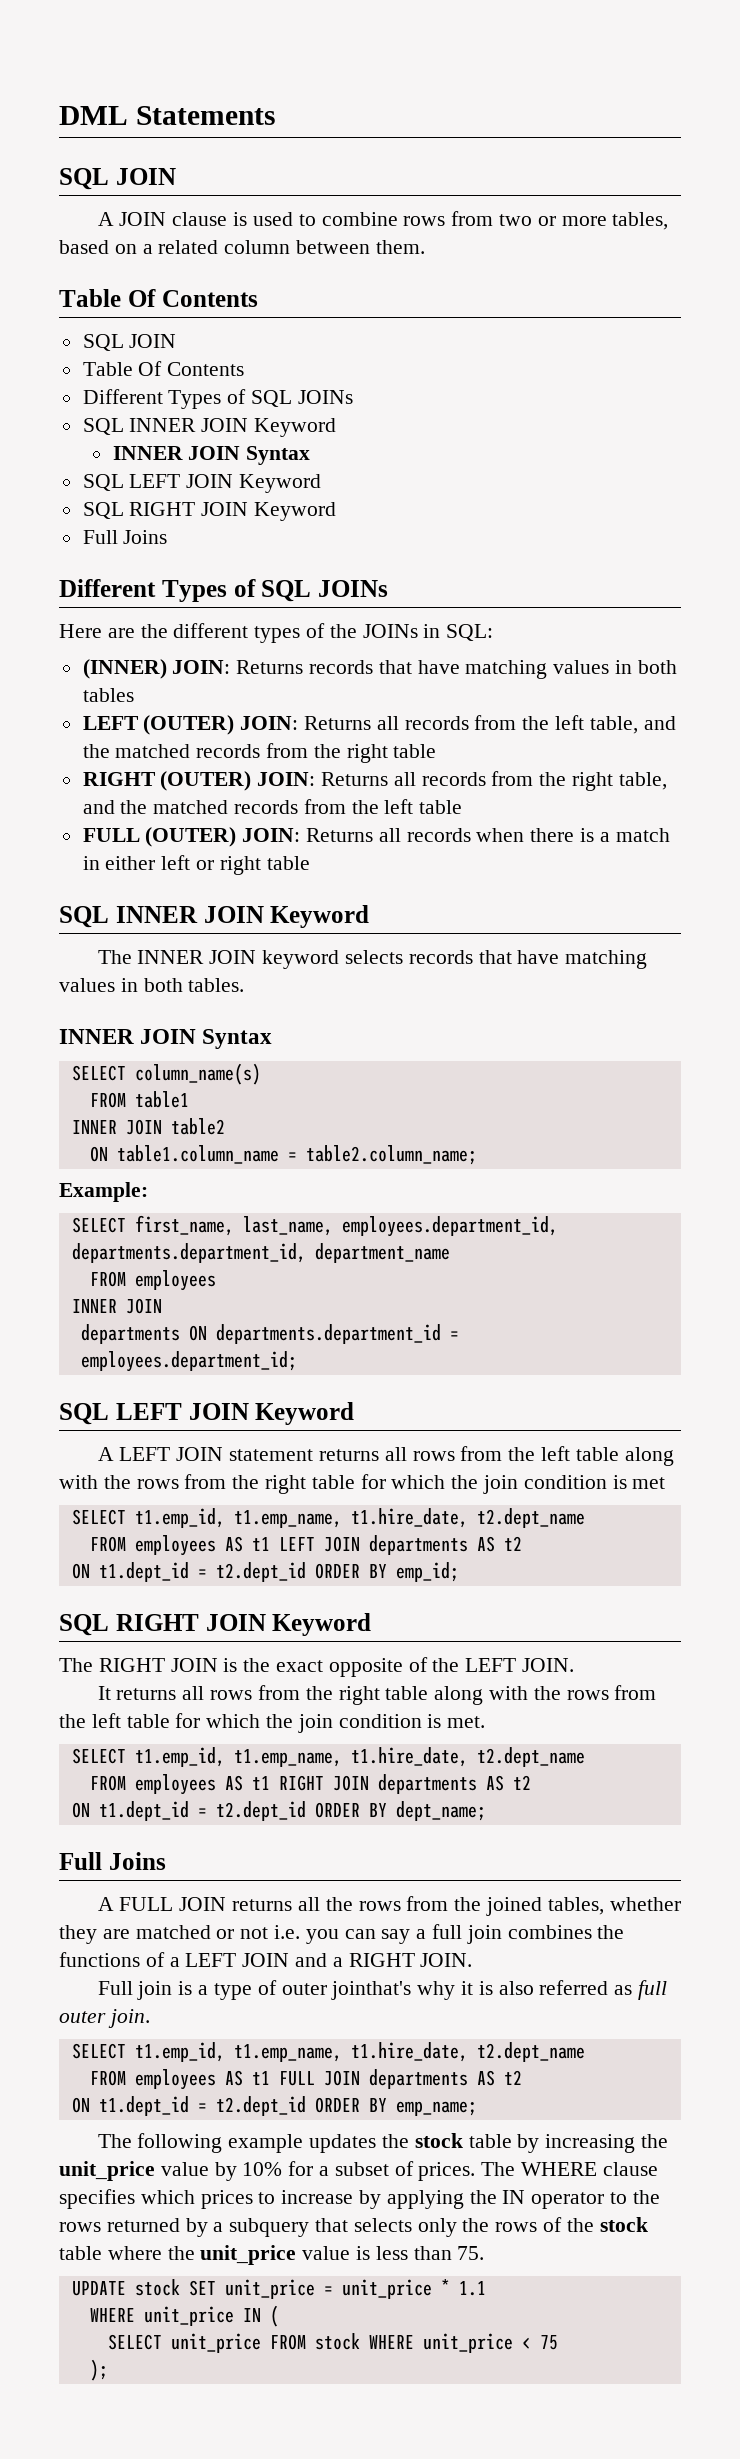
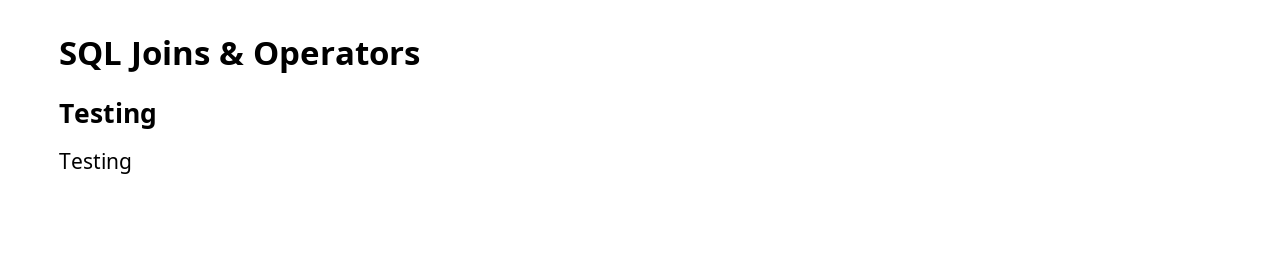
- DML Statements
- SQL JOIN
- A JOIN clause is used to combine rows from two or more tables, based on a related column between them.
- Table Of Contents
- SQL JOIN
- Table Of Contents
- Different Types of SQL JOINs
- SQL INNER JOIN Keyword
- INNER JOIN Syntax
- SQL LEFT JOIN Keyword
- SQL RIGHT JOIN Keyword
- Full Joins
- Different Types of SQL JOINs
- Here are the different types of the JOINs in SQL:
- (INNER) JOIN: Returns records that have matching values in both tables
- LEFT (OUTER) JOIN: Returns all records from the left table, and the matched records from the right table
- RIGHT (OUTER) JOIN: Returns all records from the right table, and the matched records from the left table
- FULL (OUTER) JOIN: Returns all records when there is a match in either left or right table
- SQL INNER JOIN Keyword
- The INNER JOIN keyword selects records that have matching values in both tables.
- INNER JOIN Syntax
- SELECT column_name(s)
- FROM table1
- INNER JOIN table2
- ON table1.column_name = table2.column_name;
- Example:
- SELECT first_name, last_name, employees.department_id, departments.department_id, department_name
- FROM employees
- INNER JOIN
- departments ON departments.department_id = employees.department_id;
- SQL LEFT JOIN Keyword
- A LEFT JOIN statement returns all rows from the left table along with the rows from the right table for which the join condition is met
- SELECT t1.emp_id, t1.emp_name, t1.hire_date, t2.dept_name
- FROM employees AS t1 LEFT JOIN departments AS t2
- ON t1.dept_id = t2.dept_id ORDER BY emp_id;
- SQL RIGHT JOIN Keyword
- The RIGHT JOIN is the exact opposite of the LEFT JOIN.
- It returns all rows from the right table along with the rows from the left table for which the join condition is met.
- SELECT t1.emp_id, t1.emp_name, t1.hire_date, t2.dept_name
- FROM employees AS t1 RIGHT JOIN departments AS t2
- ON t1.dept_id = t2.dept_id ORDER BY dept_name;
- Full Joins
- A FULL JOIN returns all the rows from the joined tables, whether they are matched or not i.e. you can say a full join combines the functions of a LEFT JOIN and a RIGHT JOIN.
- Full join is a type of outer jointhat's why it is also referred as full outer join.
- SELECT t1.emp_id, t1.emp_name, t1.hire_date, t2.dept_name
- FROM employees AS t1 FULL JOIN departments AS t2
- ON t1.dept_id = t2.dept_id ORDER BY emp_name;
- The following example updates the stock table by increasing the unit_price value by 10% for a subset of prices. The WHERE clause specifies which prices to increase by applying the IN operator to the rows returned by a subquery that selects only the rows of the stock table where the unit_price value is less than 75.
- UPDATE stock SET unit_price = unit_price * 1.1
- WHERE unit_price IN (
- SELECT unit_price FROM stock WHERE unit_price < 75
- );
+ SQL Joins & Operators
+ Testing
+ Testing

